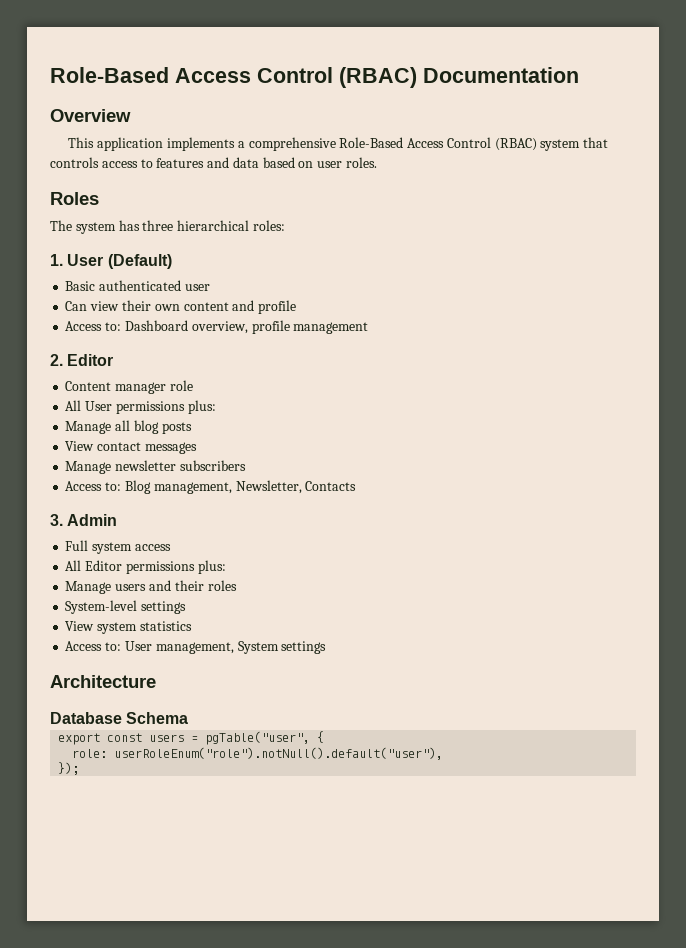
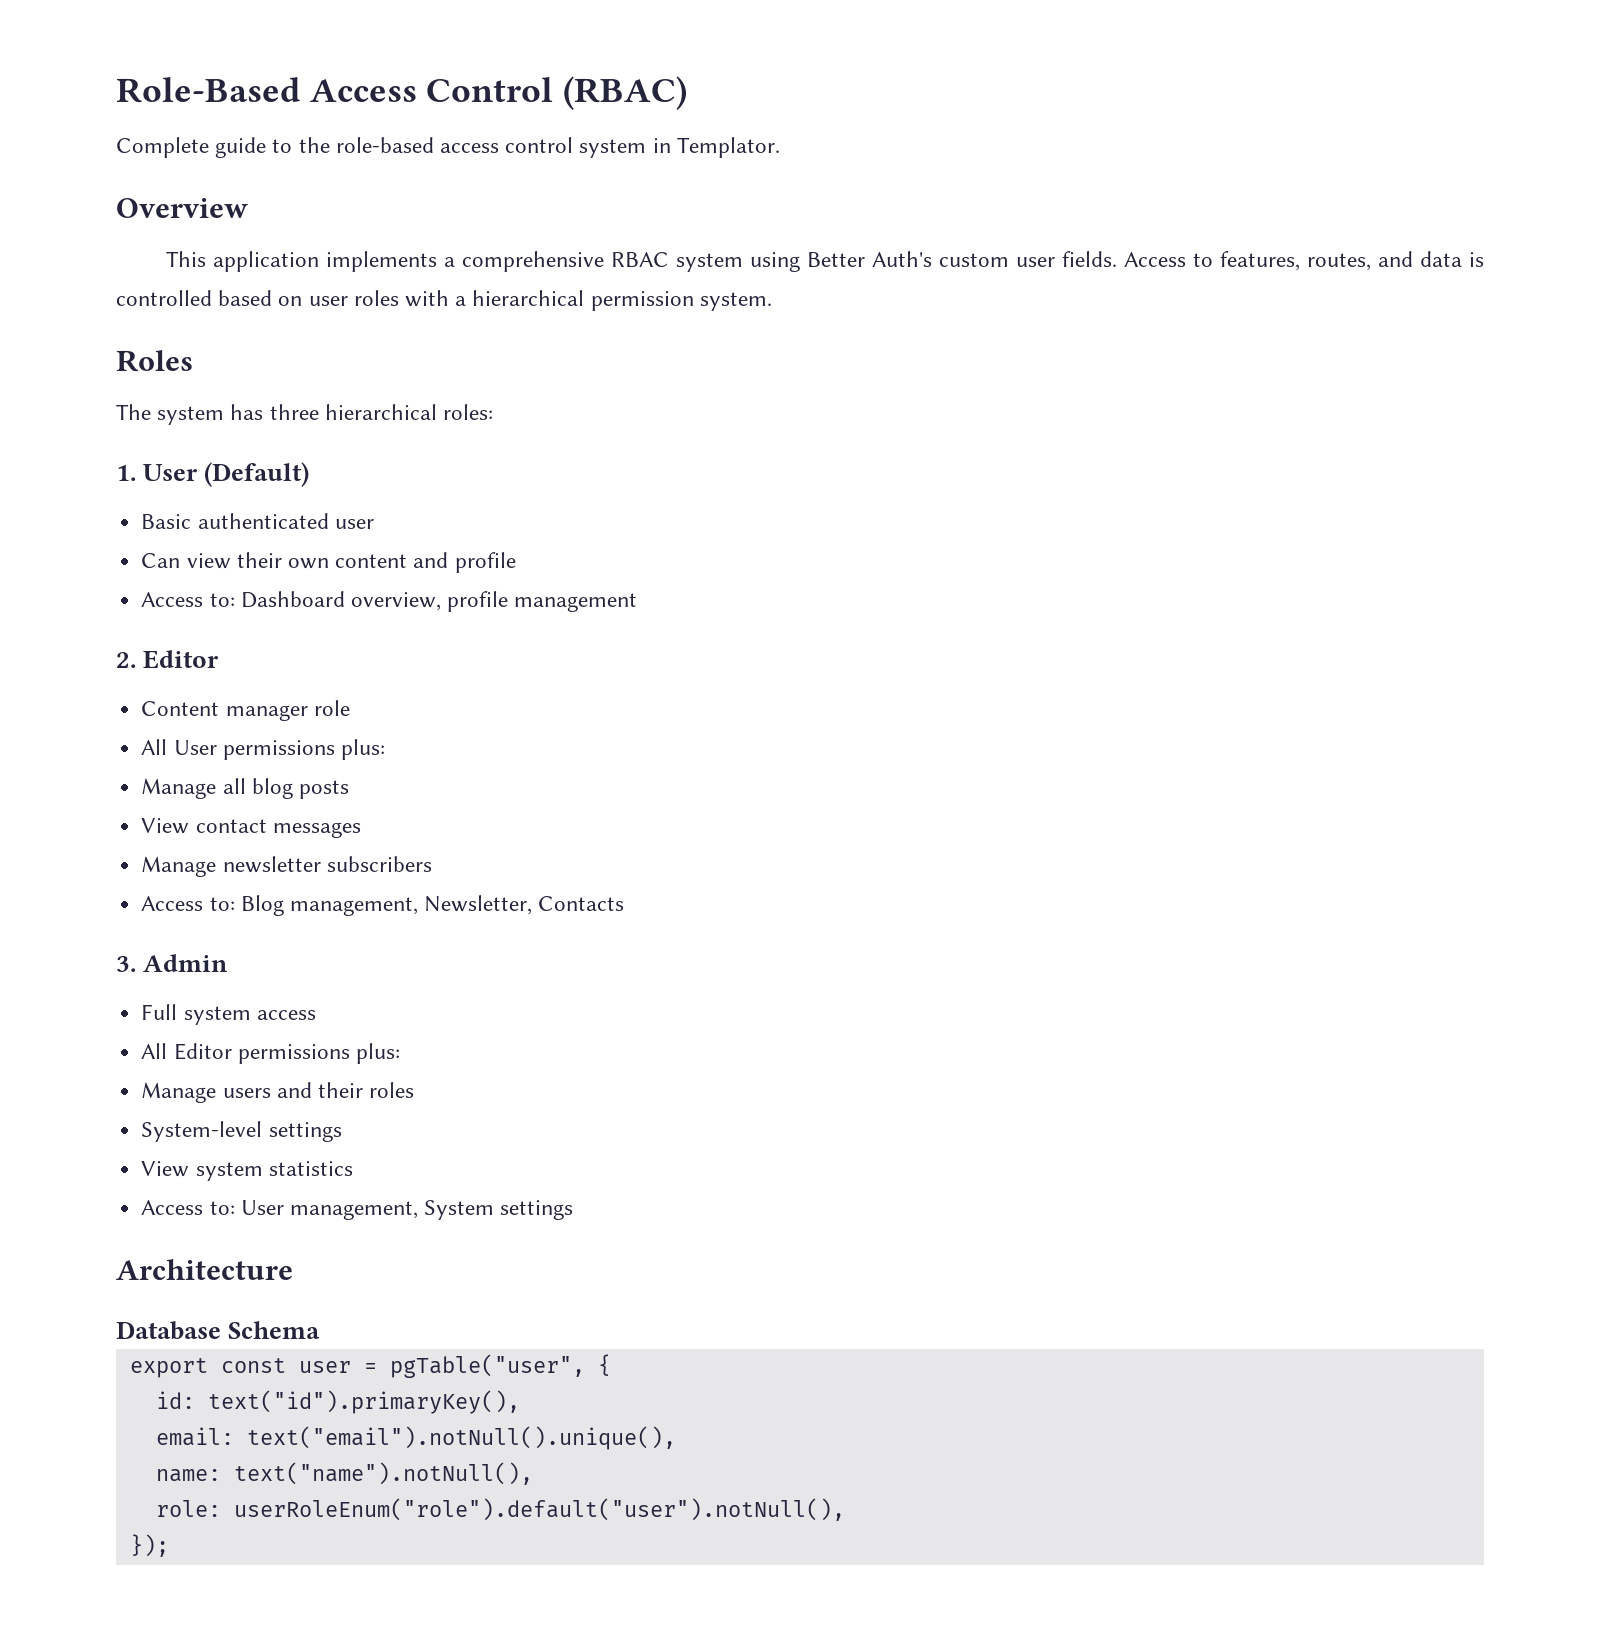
- Role-Based Access Control (RBAC) Documentation
+ Role-Based Access Control (RBAC)
+ Complete guide to the role-based access control system in Templator.
- This application implements a comprehensive Role-Based Access Control (RBAC) system that controls access to features and data based on user roles.
+ This application implements a comprehensive RBAC system using Better Auth's custom user fields. Access to features, routes, and data is controlled based on user roles with a hierarchical permission system.
- export const users = pgTable("user", {
+ export const user = pgTable("user", {
+ id: text("id").primaryKey(),
+ email: text("email").notNull().unique(),
+ name: text("name").notNull(),
- role: userRoleEnum("role").notNull().default("user"),
+ role: userRoleEnum("role").default("user").notNull(),

